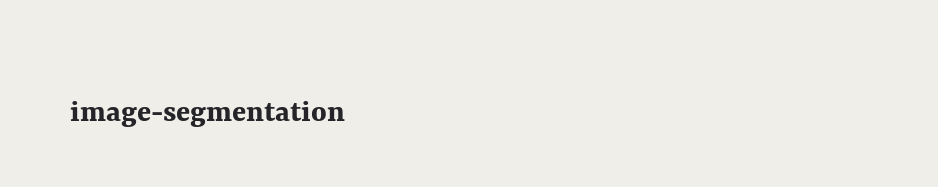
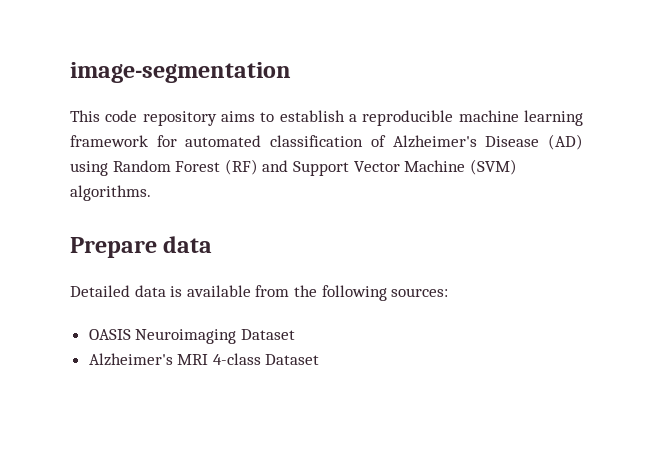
+ This code repository aims to establish a reproducible machine learning framework for automated classification of Alzheimer's Disease (AD) using Random Forest (RF) and Support Vector Machine (SVM) algorithms.
+ Prepare data
+ Detailed data is available from the following sources:
+ OASIS Neuroimaging Dataset
+ Alzheimer's MRI 4-class Dataset

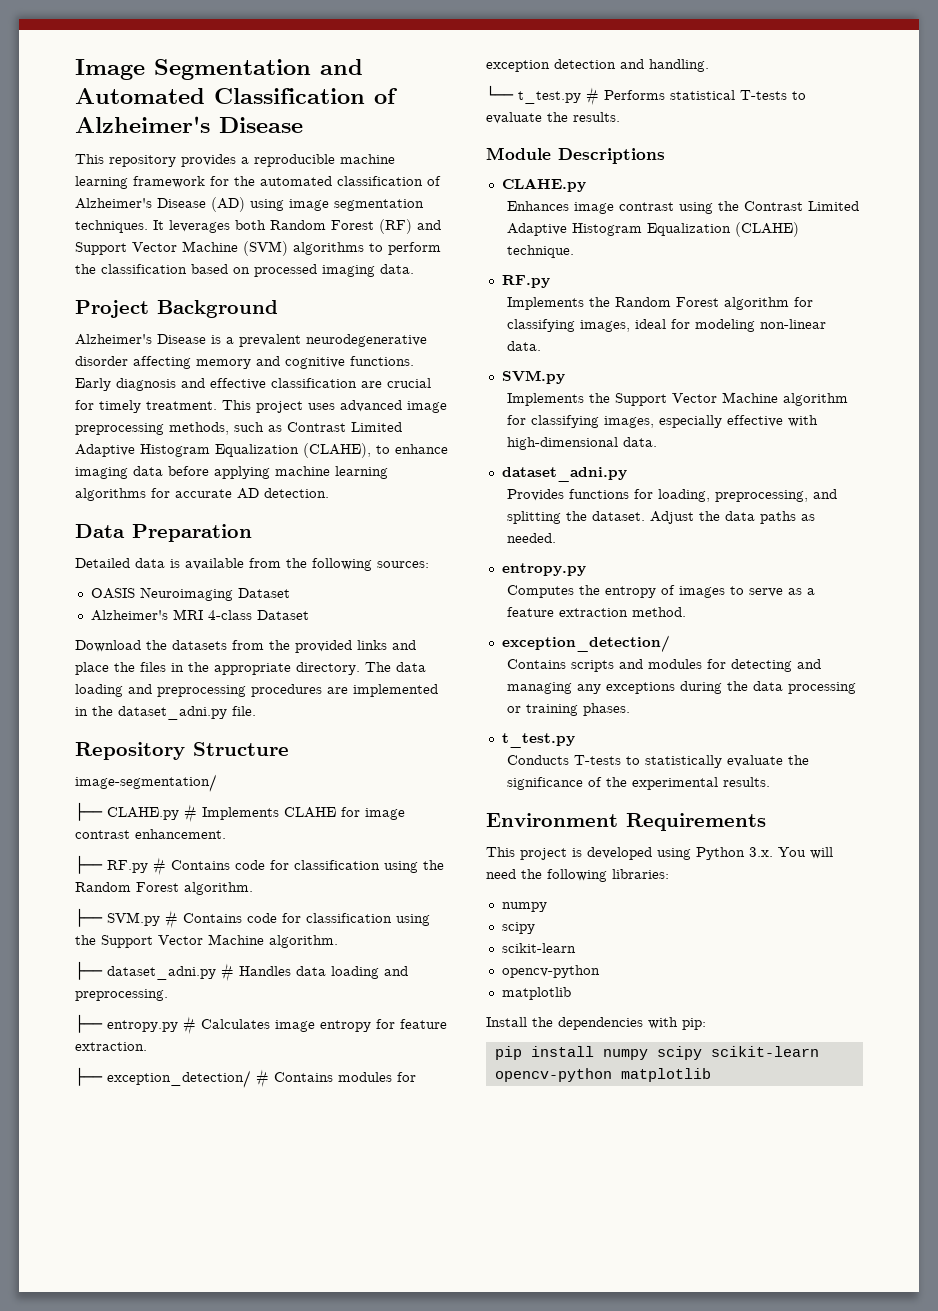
- image-segmentation
- This code repository aims to establish a reproducible machine learning framework for automated classification of Alzheimer's Disease (AD) using Random Forest (RF) and Support Vector Machine (SVM) algorithms.
- Prepare data
+ Image Segmentation and Automated Classification of Alzheimer's Disease
+ This repository provides a reproducible machine learning framework for the automated classification of Alzheimer's Disease (AD) using image segmentation techniques. It leverages both Random Forest (RF) and Support Vector Machine (SVM) algorithms to perform the classification based on processed imaging data.
+ Project Background
+ Alzheimer's Disease is a prevalent neurodegenerative disorder affecting memory and cognitive functions. Early diagnosis and effective classification are crucial for timely treatment. This project uses advanced image preprocessing methods, such as Contrast Limited Adaptive Histogram Equalization (CLAHE), to enhance imaging data before applying machine learning algorithms for accurate AD detection.
+ Data Preparation
+ Download the datasets from the provided links and place the files in the appropriate directory. The data loading and preprocessing procedures are implemented in the dataset_adni.py file.
+ Repository Structure
+ image-segmentation/
+ ├── CLAHE.py # Implements CLAHE for image contrast enhancement.
+ ├── RF.py # Contains code for classification using the Random Forest algorithm.
+ ├── SVM.py # Contains code for classification using the Support Vector Machine algorithm.
+ ├── dataset_adni.py # Handles data loading and preprocessing.
+ ├── entropy.py # Calculates image entropy for feature extraction.
+ ├── exception_detection/ # Contains modules for exception detection and handling.
+ └── t_test.py # Performs statistical T-tests to evaluate the results.
+ Module Descriptions
+ CLAHE.py
+ Enhances image contrast using the Contrast Limited Adaptive Histogram Equalization (CLAHE) technique.
+ RF.py
+ Implements the Random Forest algorithm for classifying images, ideal for modeling non-linear data.
+ SVM.py
+ Implements the Support Vector Machine algorithm for classifying images, especially effective with high-dimensional data.
+ dataset_adni.py
+ Provides functions for loading, preprocessing, and splitting the dataset. Adjust the data paths as needed.
+ entropy.py
+ Computes the entropy of images to serve as a feature extraction method.
+ exception_detection/
+ Contains scripts and modules for detecting and managing any exceptions during the data processing or training phases.
+ t_test.py
+ Conducts T-tests to statistically evaluate the significance of the experimental results.
+ Environment Requirements
+ This project is developed using Python 3.x. You will need the following libraries:
+ numpy
+ scipy
+ scikit-learn
+ opencv-python
+ matplotlib
+ Install the dependencies with pip:
+ pip install numpy scipy scikit-learn opencv-python matplotlib

